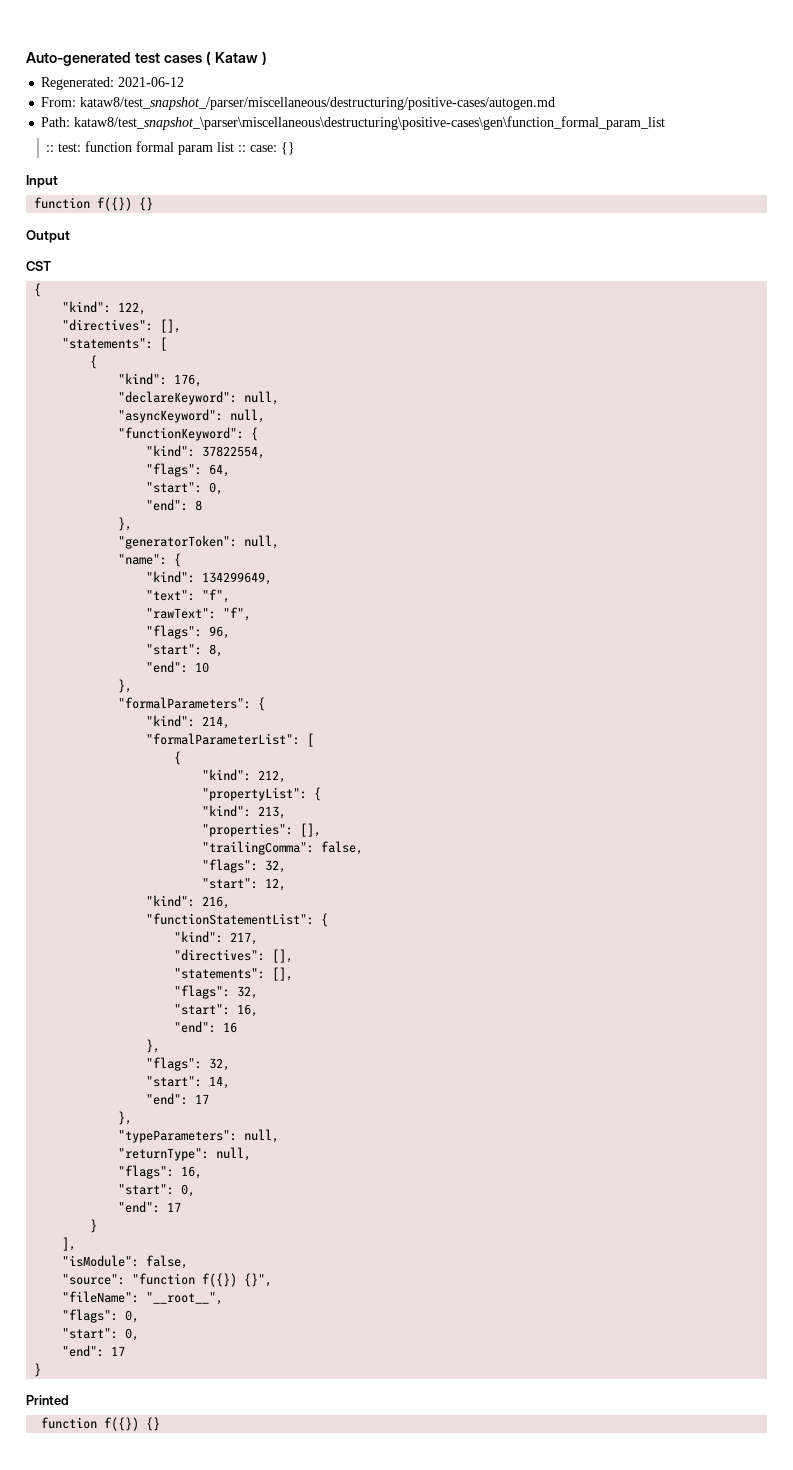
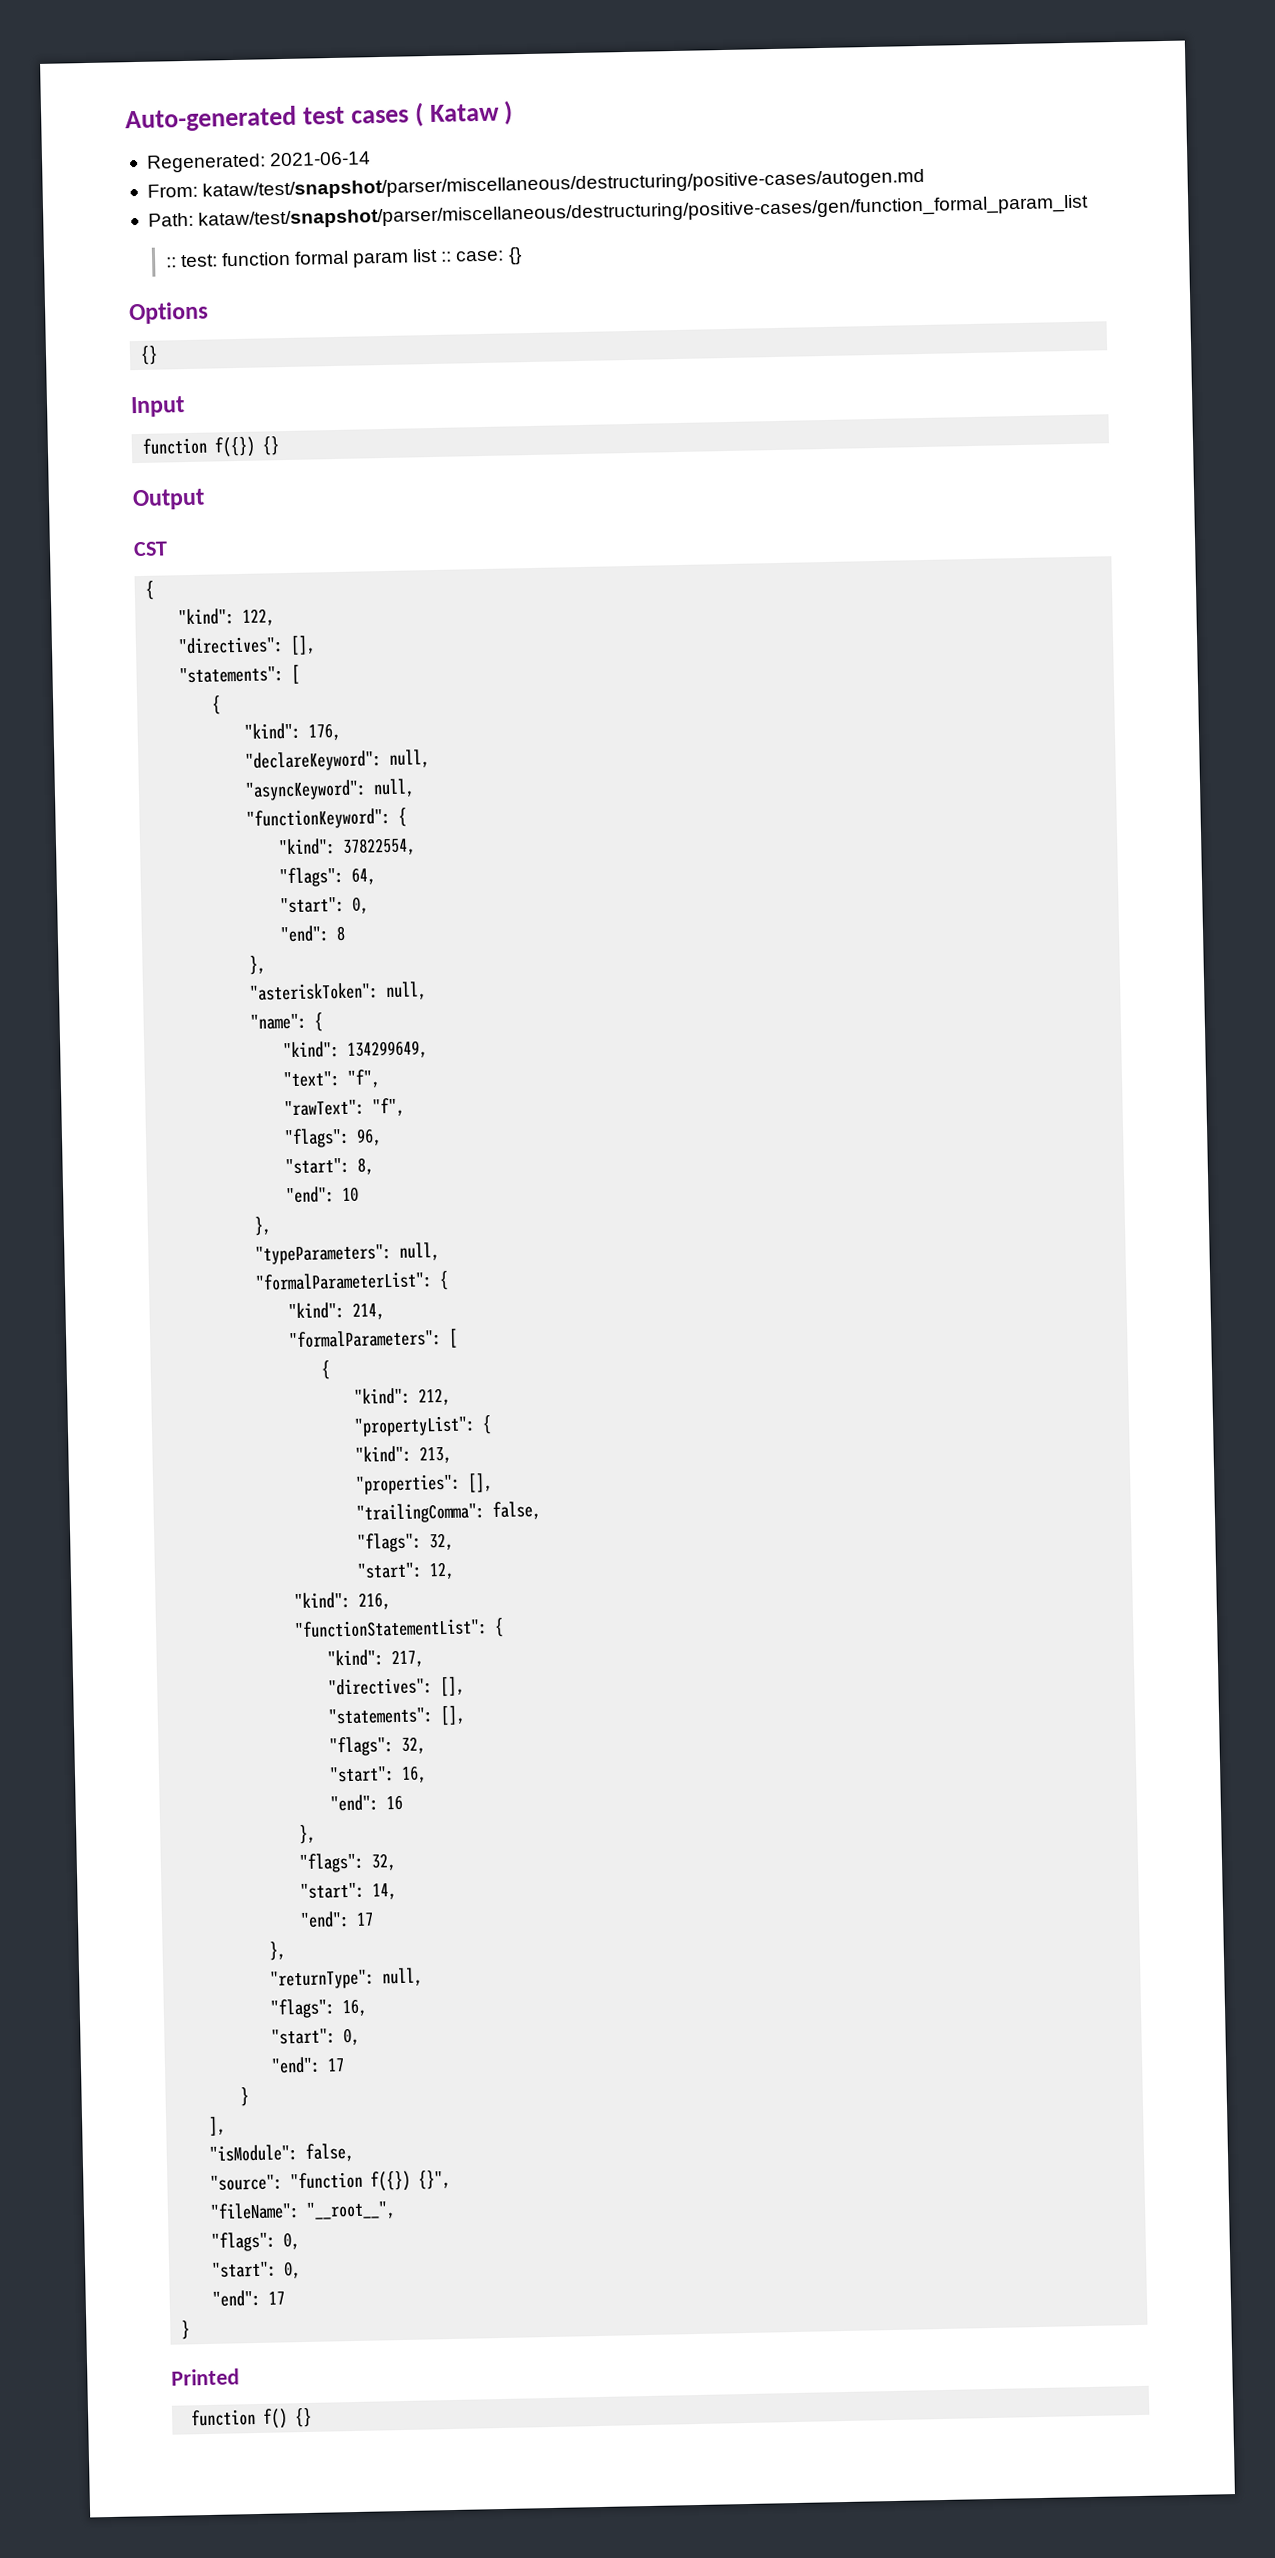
- Regenerated: 2021-06-12
+ Regenerated: 2021-06-14
- From: kataw8/test_snapshot_/parser/miscellaneous/destructuring/positive-cases/autogen.md
+ From: kataw/test/snapshot/parser/miscellaneous/destructuring/positive-cases/autogen.md
- Path: kataw8/test_snapshot_\parser\miscellaneous\destructuring\positive-cases\gen\function_formal_param_list
+ Path: kataw/test/snapshot/parser/miscellaneous/destructuring/positive-cases/gen/function_formal_param_list
+ Options
+ {}
- "generatorToken": null,
+ "asteriskToken": null,
- "formalParameters": {
+ "typeParameters": null,
+ "formalParameterList": {
- "formalParameterList": [
+ "formalParameters": [
- "typeParameters": null,
  Printed
- function f({}) {}
+ function f() {}

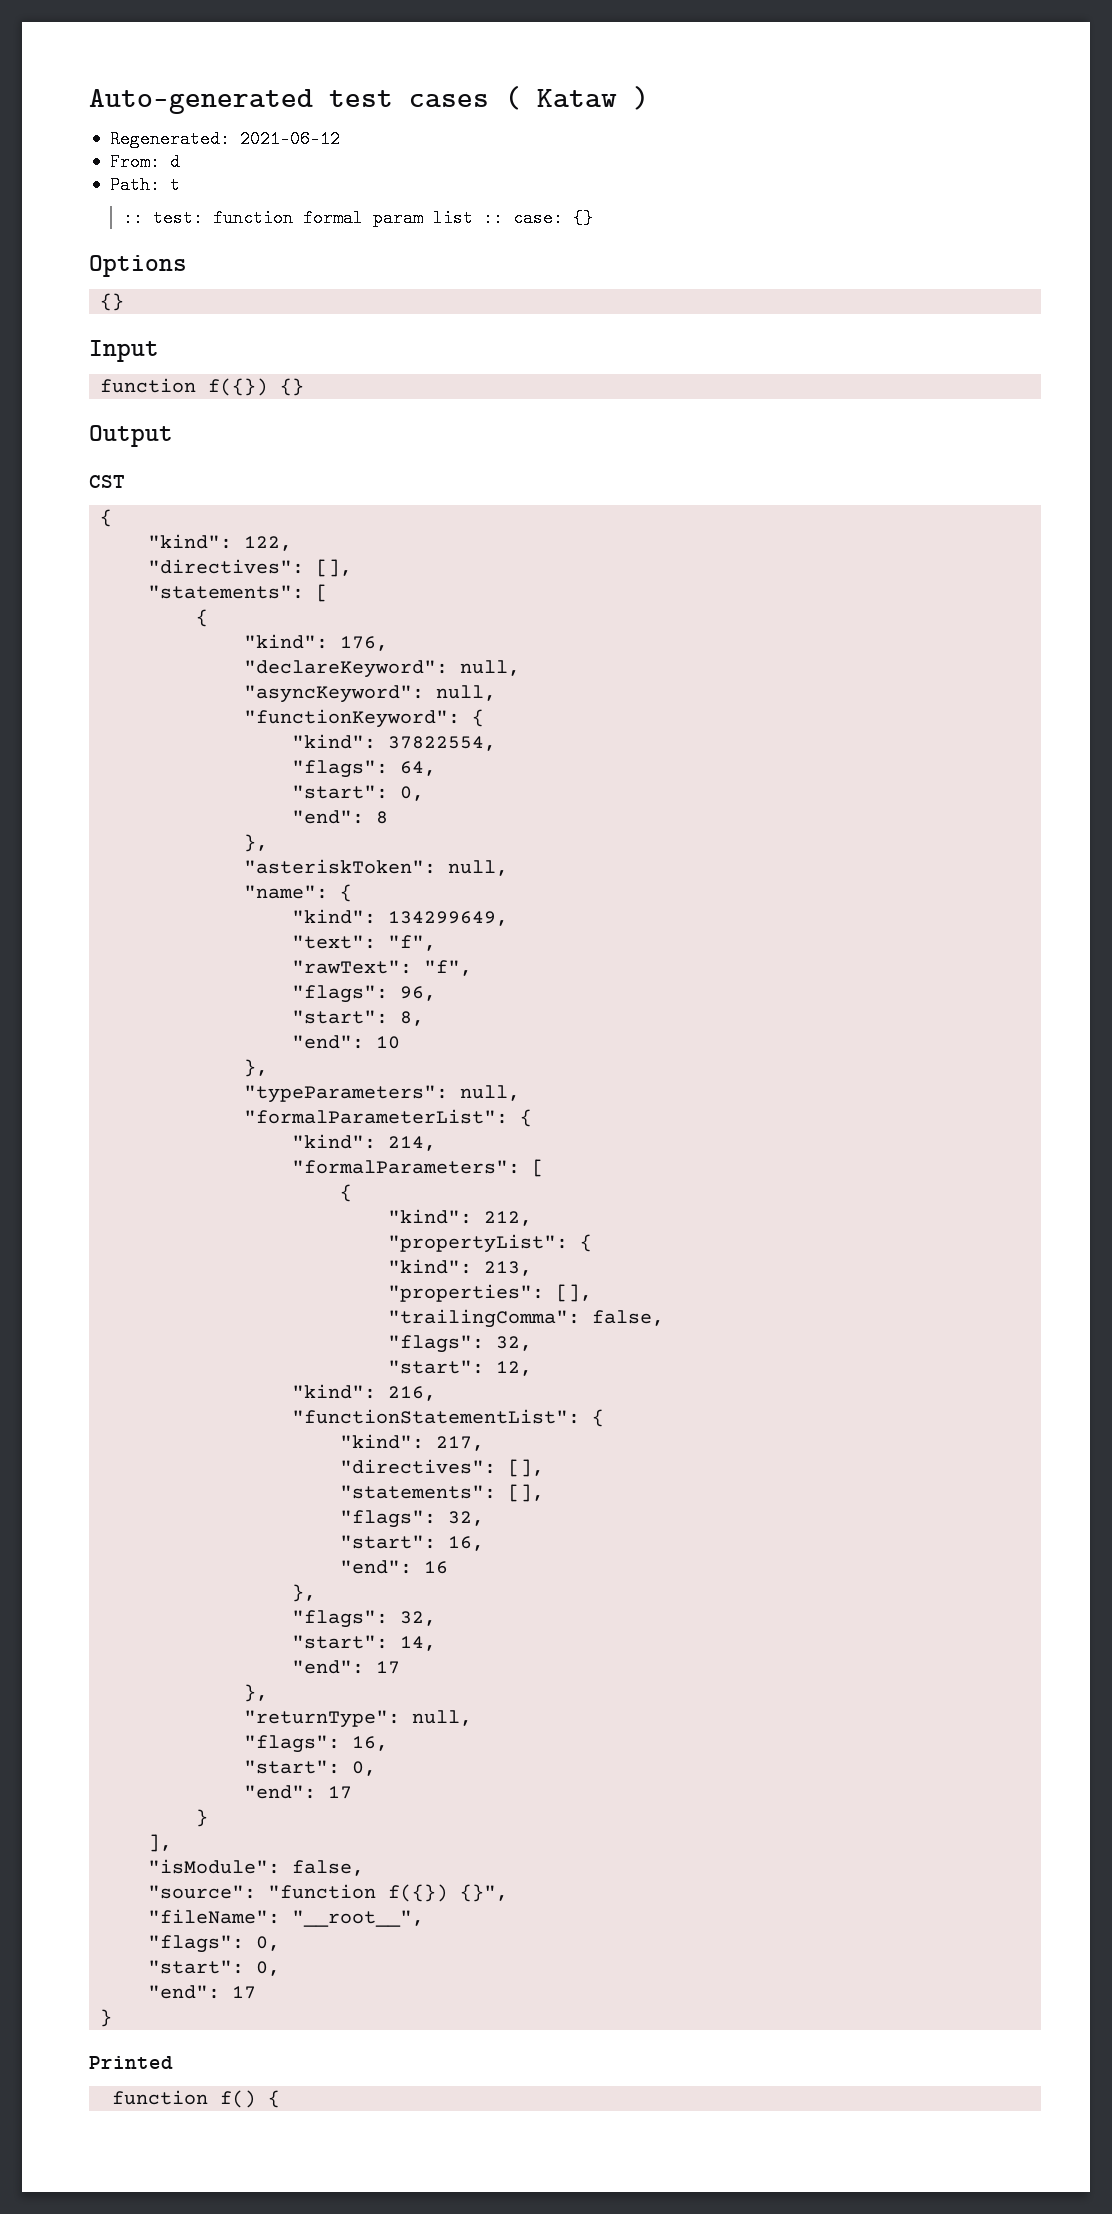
- Regenerated: 2021-06-14
+ Regenerated: 2021-06-12
- From: kataw/test/snapshot/parser/miscellaneous/destructuring/positive-cases/autogen.md
+ From: d
- Path: kataw/test/snapshot/parser/miscellaneous/destructuring/positive-cases/gen/function_formal_param_list
+ Path: t
- function f() {}
+ function f() {

